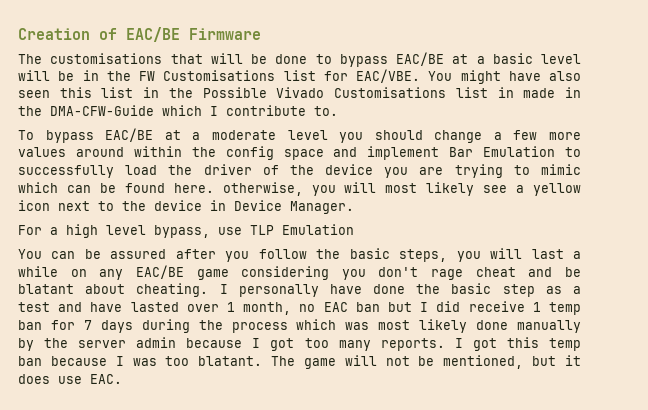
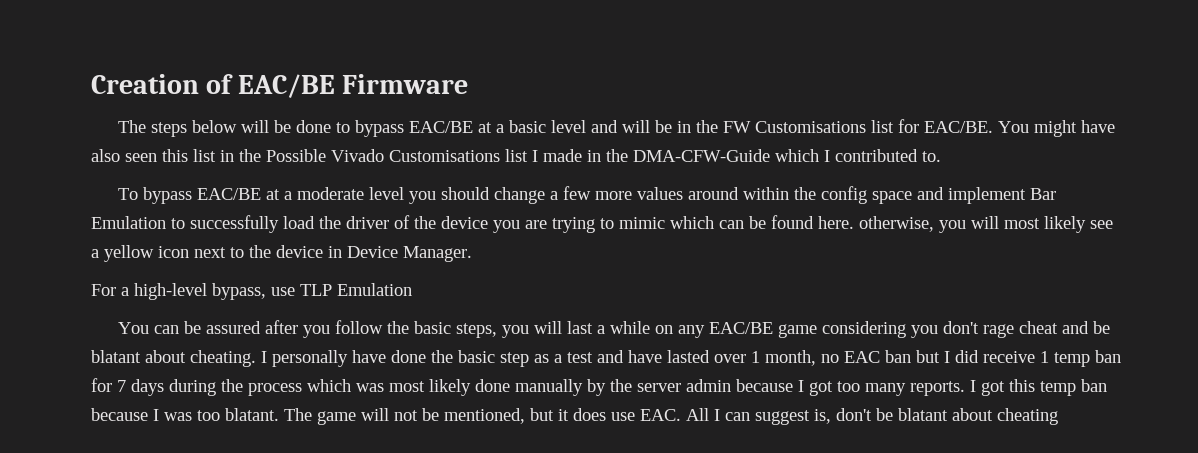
- The customisations that will be done to bypass EAC/BE at a basic level will be in the FW Customisations list for EAC/VBE.
+ The steps below will be done to bypass EAC/BE at a basic level and will be in the FW Customisations list for EAC/BE.
- You might have also seen this list in the Possible Vivado Customisations list in made in the DMA-CFW-Guide which I contribute to.
+ You might have also seen this list in the Possible Vivado Customisations list I made in the DMA-CFW-Guide which I contributed to.
- For a high level bypass, use TLP Emulation
+ For a high-level bypass, use TLP Emulation
- The game will not be mentioned, but it does use EAC.
+ The game will not be mentioned, but it does use EAC. All I can suggest is, don't be blatant about cheating

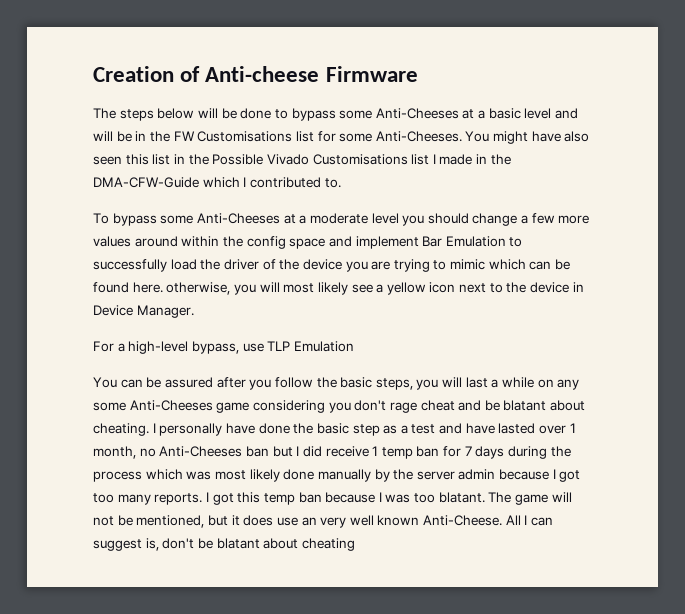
- Creation of EAC/BE Firmware
+ Creation of Anti-cheese Firmware
- The steps below will be done to bypass EAC/BE at a basic level and will be in the FW Customisations list for EAC/BE.
+ The steps below will be done to bypass some Anti-Cheeses at a basic level and will be in the FW Customisations list for some Anti-Cheeses.
- To bypass EAC/BE at a moderate level you should change a few more values around within the config space and implement Bar Emulation to successfully load the driver of the device you are trying to mimic which can be found here. otherwise, you will most likely see a yellow icon next to the device in Device Manager.
+ To bypass some Anti-Cheeses at a moderate level you should change a few more values around within the config space and implement Bar Emulation to successfully load the driver of the device you are trying to mimic which can be found here. otherwise, you will most likely see a yellow icon next to the device in Device Manager.
- You can be assured after you follow the basic steps, you will last a while on any EAC/BE game considering you don't rage cheat and be blatant about cheating.
+ You can be assured after you follow the basic steps, you will last a while on any some Anti-Cheeses game considering you don't rage cheat and be blatant about cheating.
- I personally have done the basic step as a test and have lasted over 1 month, no EAC ban but I did receive 1 temp ban for 7 days during the process which was most likely done manually by the server admin because I got too many reports.
+ I personally have done the basic step as a test and have lasted over 1 month, no Anti-Cheeses ban but I did receive 1 temp ban for 7 days during the process which was most likely done manually by the server admin because I got too many reports.
- The game will not be mentioned, but it does use EAC. All I can suggest is, don't be blatant about cheating
+ The game will not be mentioned, but it does use an very well known Anti-Cheese. All I can suggest is, don't be blatant about cheating

